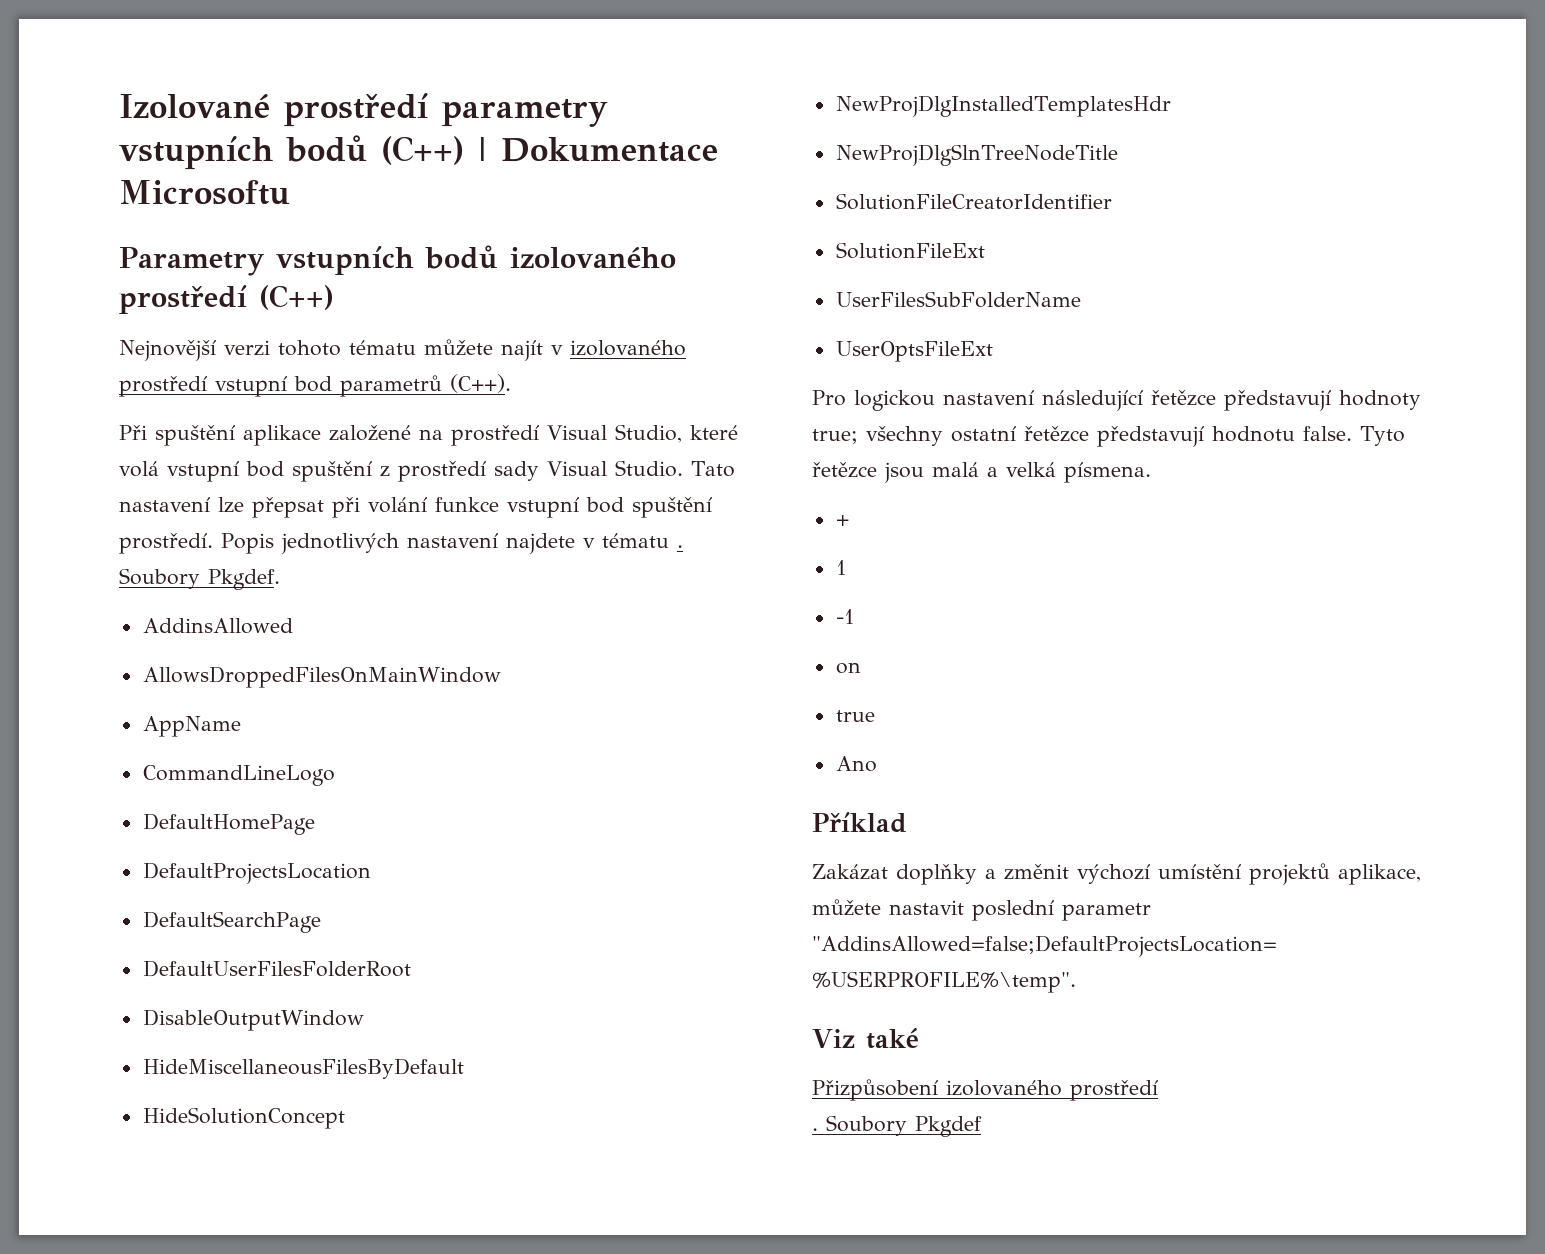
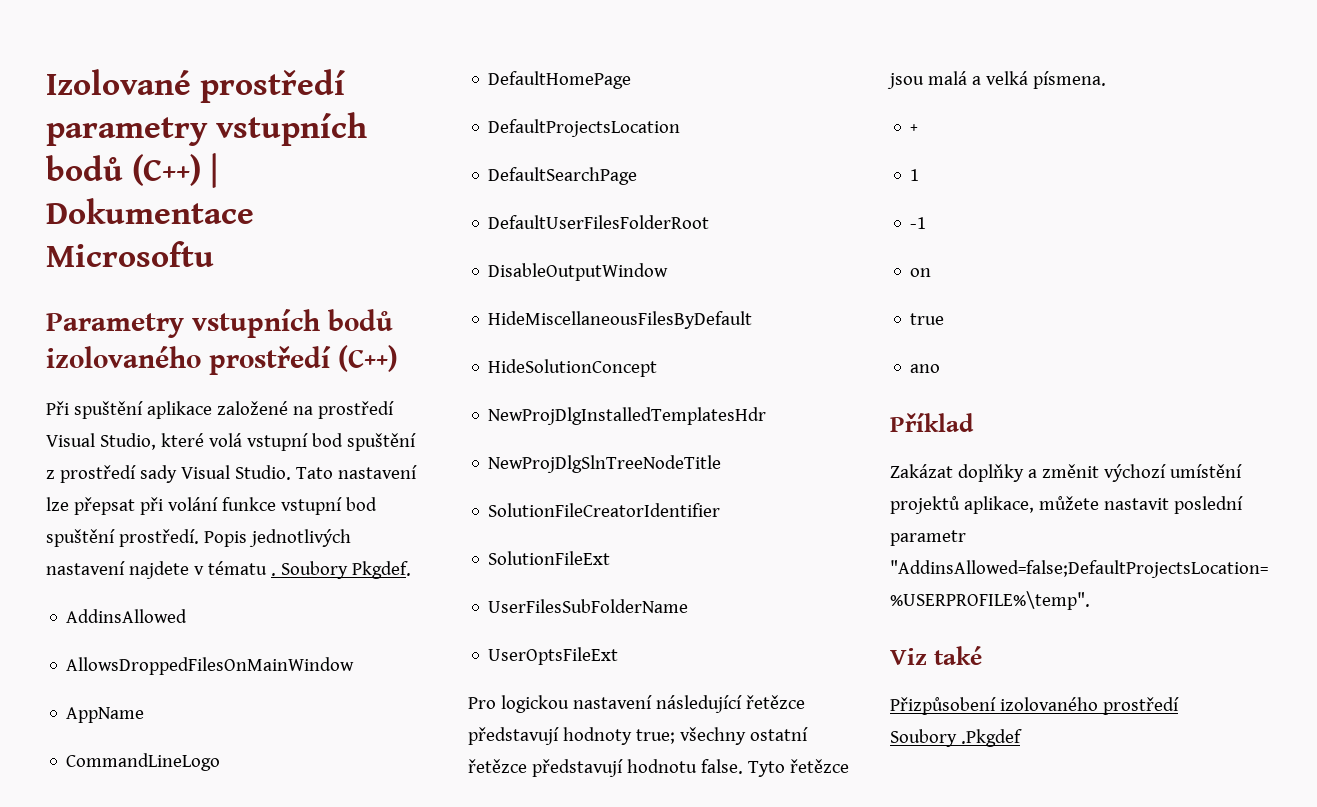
- Nejnovější verzi tohoto tématu můžete najít v izolovaného prostředí vstupní bod parametrů (C++).
- Ano
+ ano
- . Soubory Pkgdef
+ Soubory .Pkgdef

